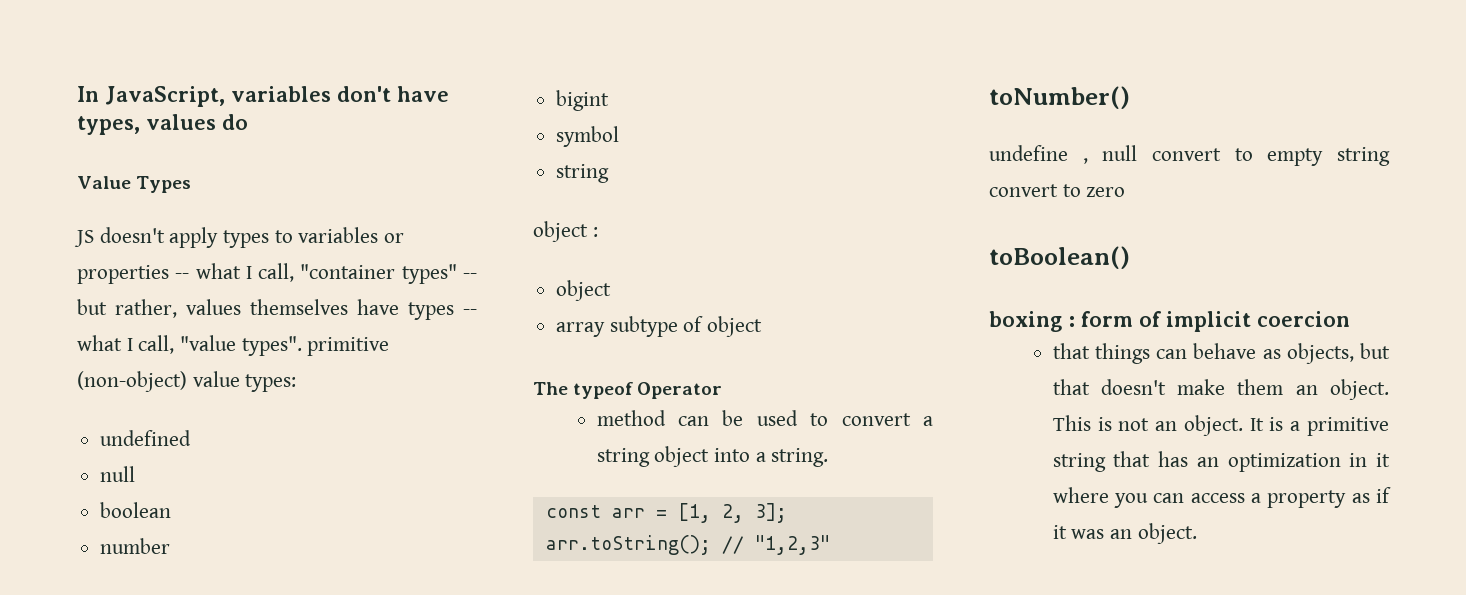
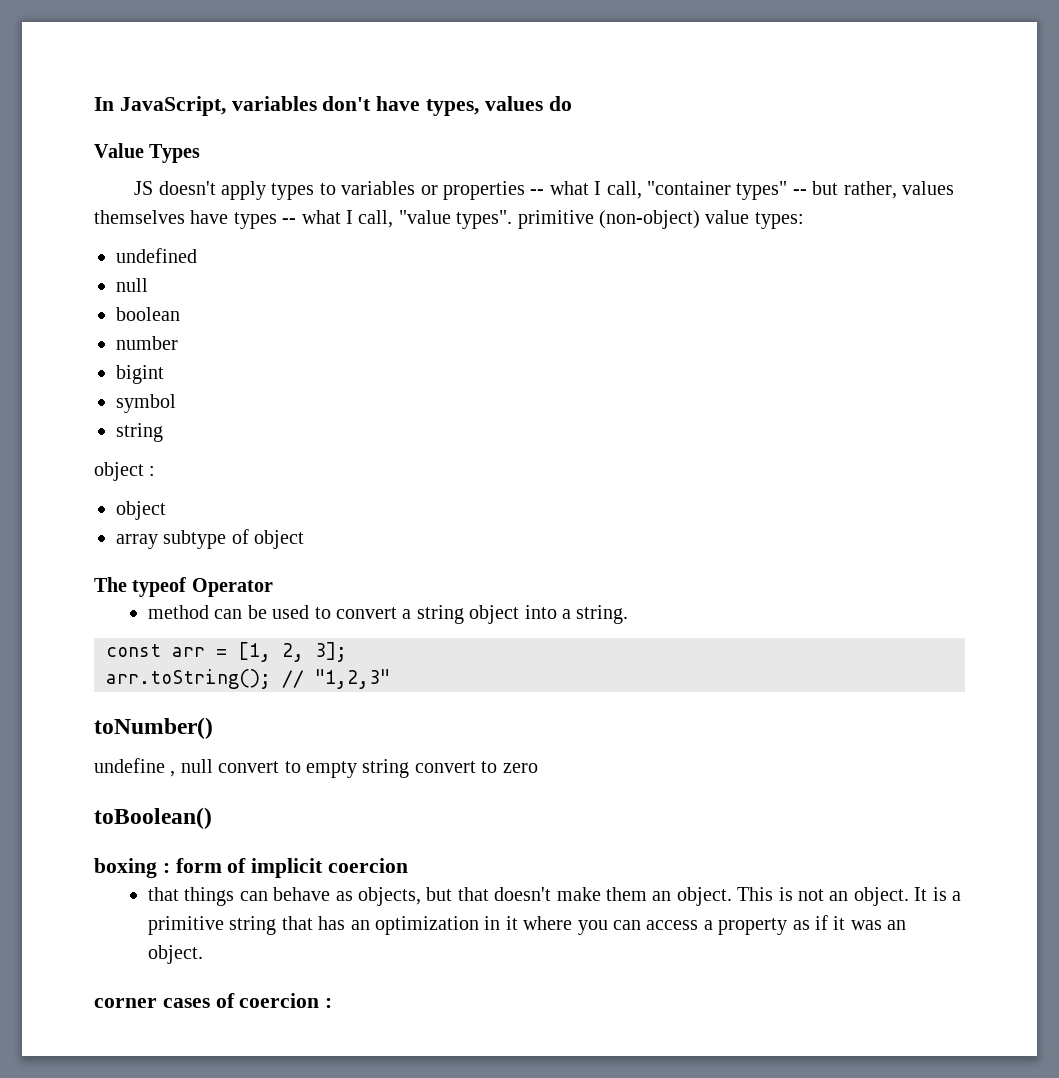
+ corner cases of coercion :

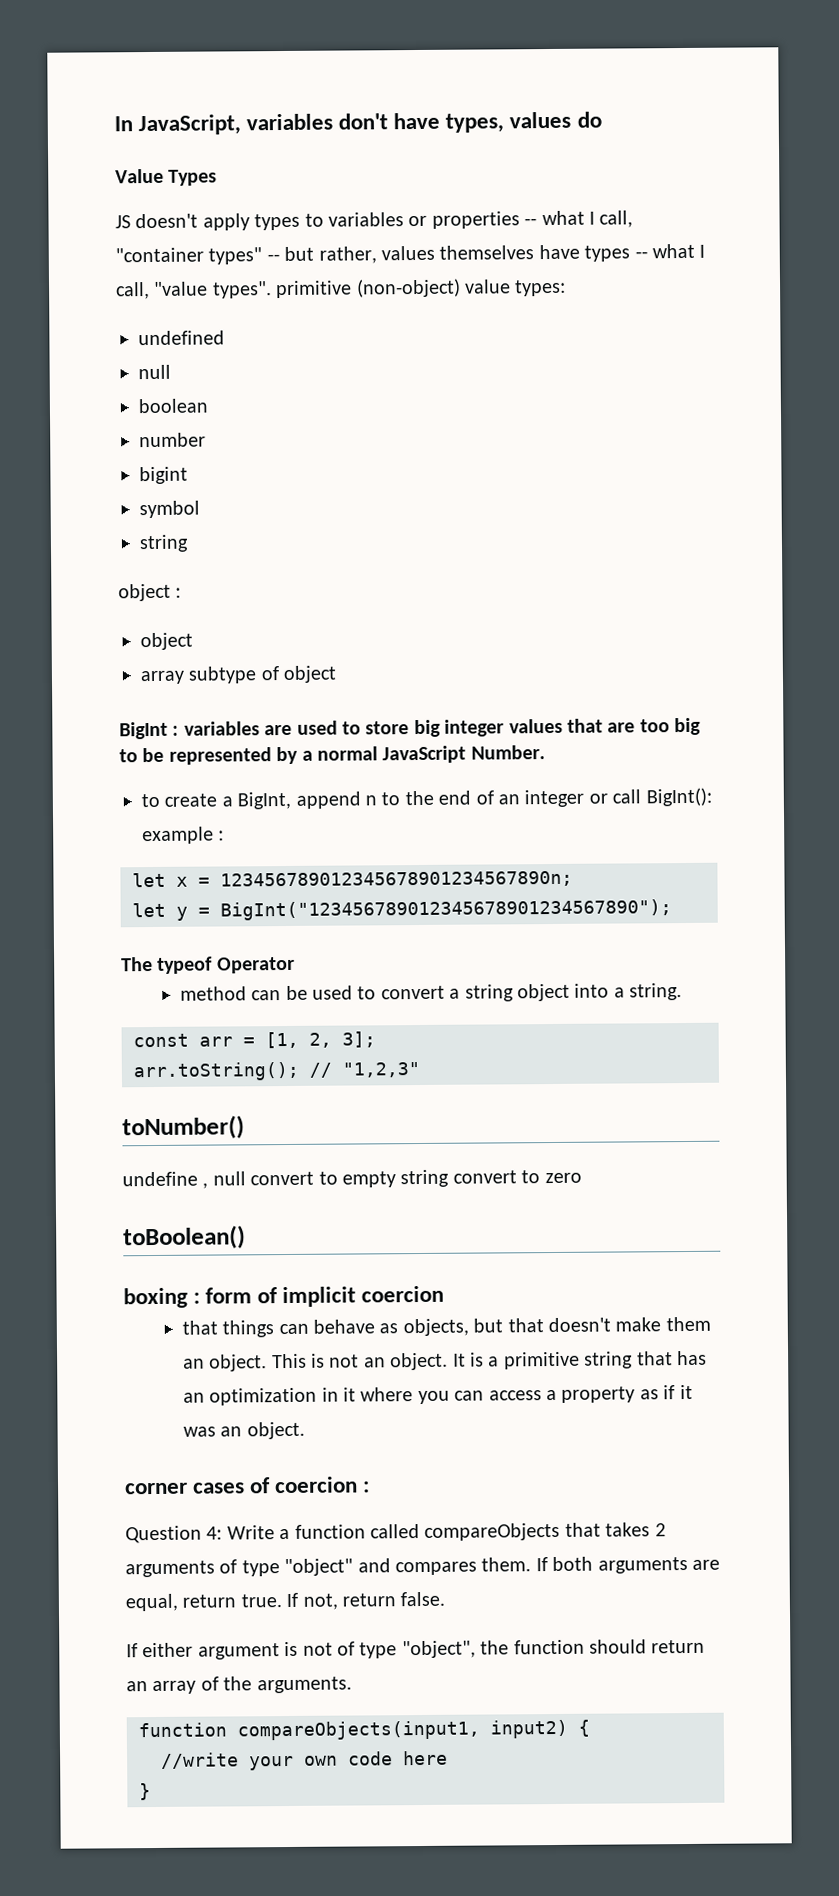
+ BigInt : variables are used to store big integer values that are too big to be represented by a normal JavaScript Number.
+ to create a BigInt, append n to the end of an integer or call BigInt(): example :
+ let x = 123456789012345678901234567890n;
+ let y = BigInt("123456789012345678901234567890");
+ Question 4: Write a function called compareObjects that takes 2 arguments of type "object" and compares them. If both arguments are equal, return true. If not, return false.
+ If either argument is not of type "object", the function should return an array of the arguments.
+ function compareObjects(input1, input2) {
+ //write your own code here
+ }

